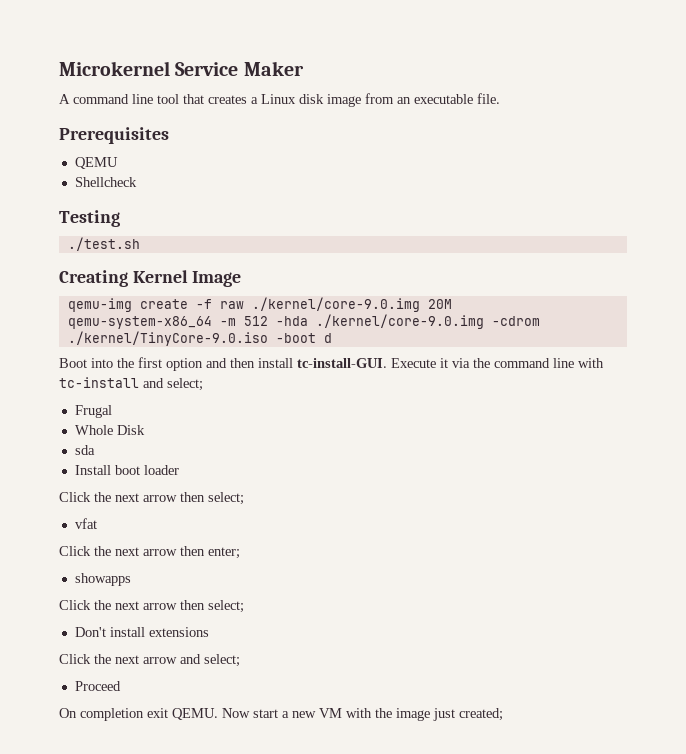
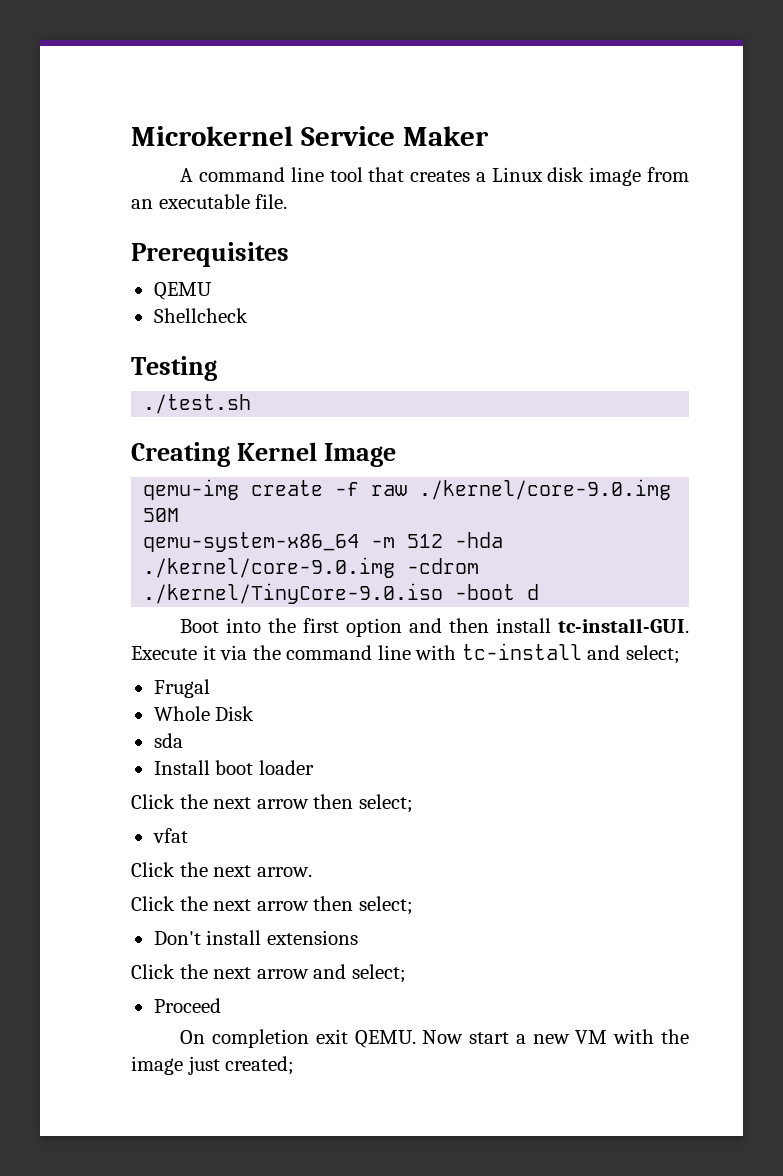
- qemu-img create -f raw ./kernel/core-9.0.img 20M
+ qemu-img create -f raw ./kernel/core-9.0.img 50M
- Click the next arrow then enter;
- showapps
+ Click the next arrow.

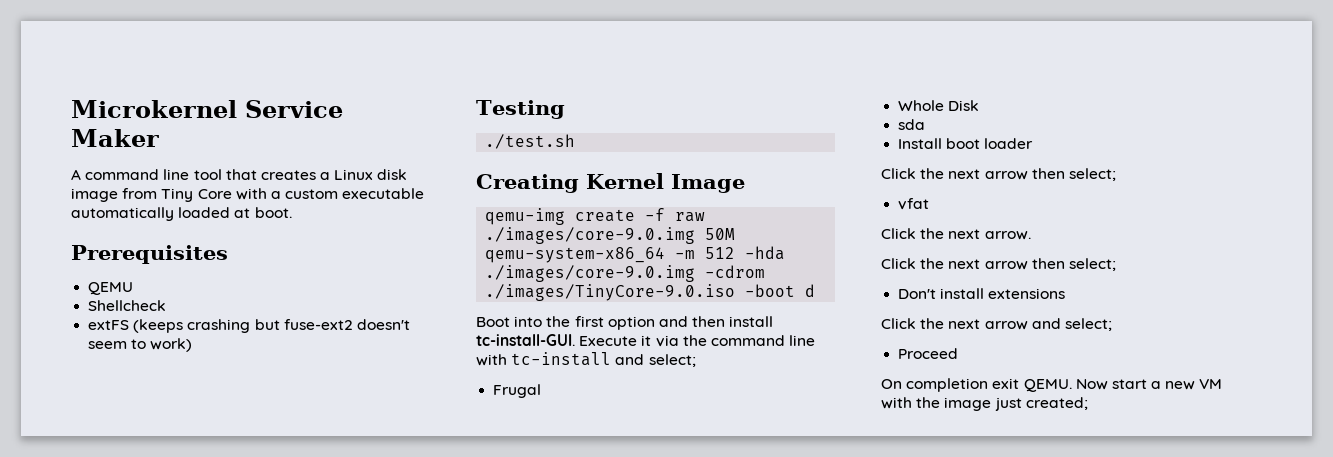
- A command line tool that creates a Linux disk image from an executable file.
+ A command line tool that creates a Linux disk image from Tiny Core with a custom executable automatically loaded at boot.
  Prerequisites
  QEMU
  Shellcheck
+ extFS (keeps crashing but fuse-ext2 doesn't seem to work)
- qemu-img create -f raw ./kernel/core-9.0.img 50M
+ qemu-img create -f raw ./images/core-9.0.img 50M
- qemu-system-x86_64 -m 512 -hda ./kernel/core-9.0.img -cdrom ./kernel/TinyCore-9.0.iso -boot d
+ qemu-system-x86_64 -m 512 -hda ./images/core-9.0.img -cdrom ./images/TinyCore-9.0.iso -boot d

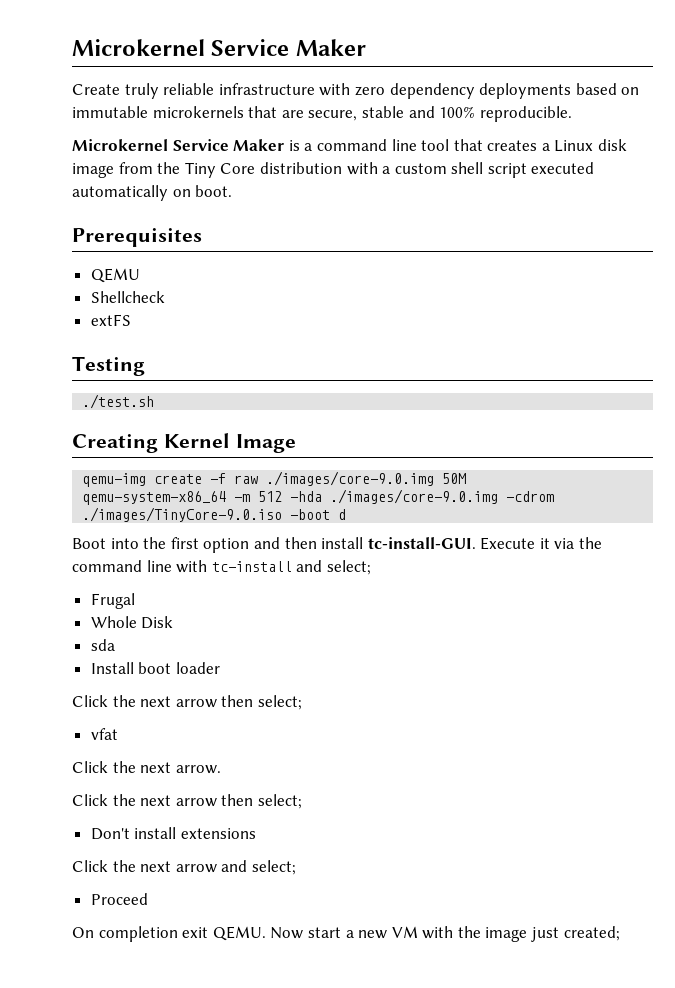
- A command line tool that creates a Linux disk image from Tiny Core with a custom executable automatically loaded at boot.
+ Create truly reliable infrastructure with zero dependency deployments based on immutable microkernels that are secure, stable and 100% reproducible.
+ Microkernel Service Maker is a command line tool that creates a Linux disk image from the Tiny Core distribution with a custom shell script executed automatically on boot.
- extFS (keeps crashing but fuse-ext2 doesn't seem to work)
+ extFS

